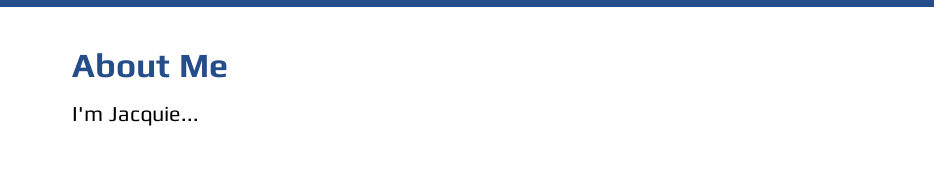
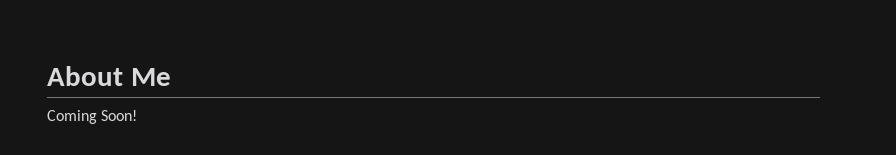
- I'm Jacquie...
+ Coming Soon!

